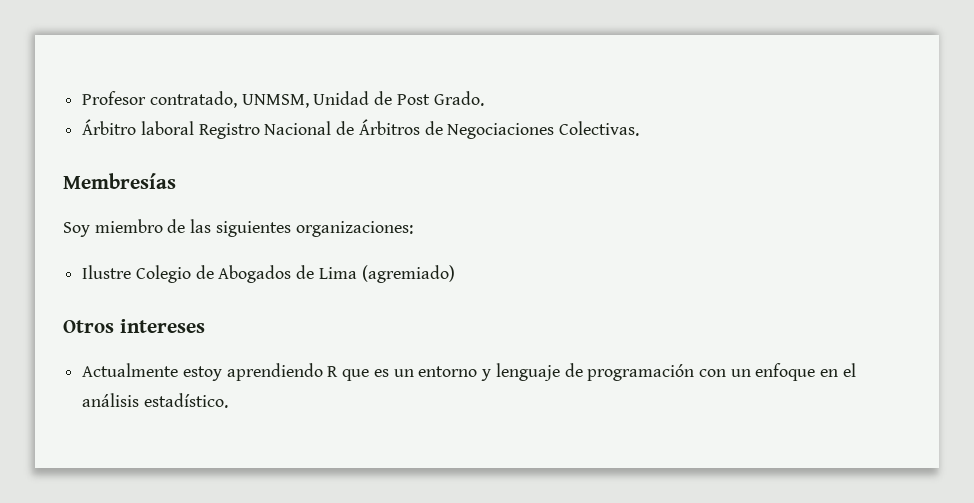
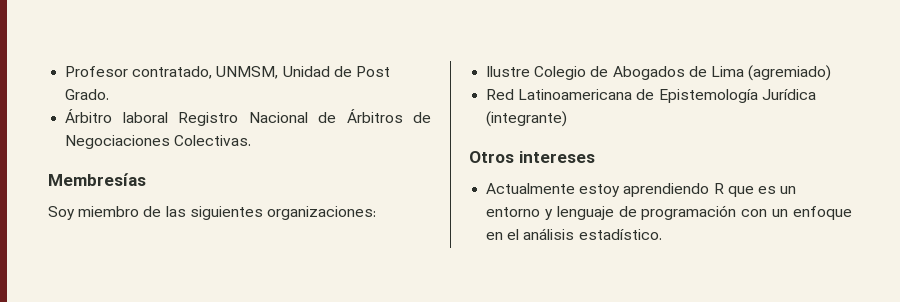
+ Red Latinoamericana de Epistemología Jurídica (integrante)

